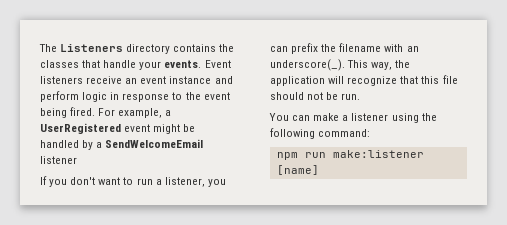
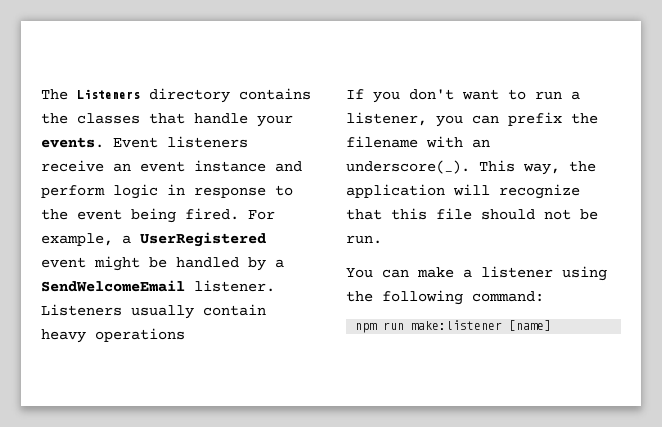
- For example, a UserRegistered event might be handled by a SendWelcomeEmail listener
+ For example, a UserRegistered event might be handled by a SendWelcomeEmail listener. Listeners usually contain heavy operations

